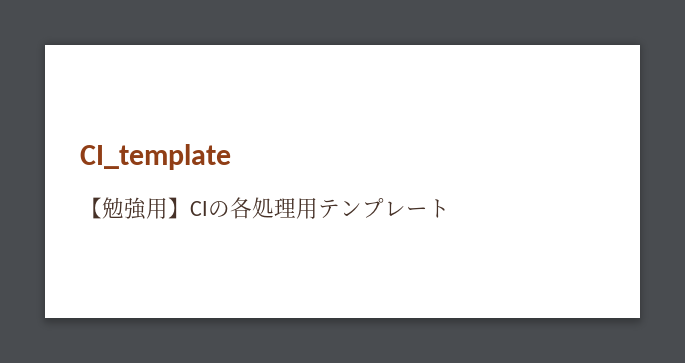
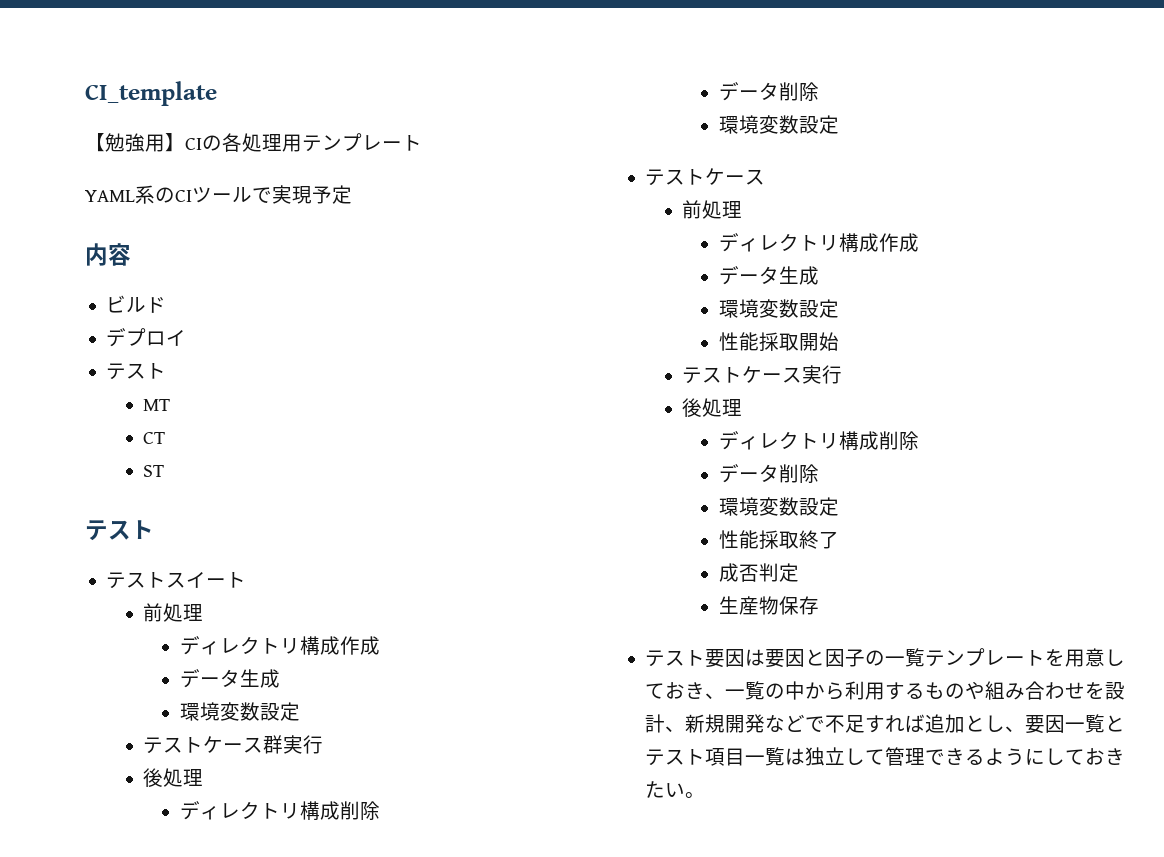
+ YAML系のCIツールで実現予定
+ 内容
+ ビルド
+ デプロイ
+ テスト
+ MT
+ CT
+ ST
+ テスト
+ テストスイート
+ 前処理
+ ディレクトリ構成作成
+ データ生成
+ 環境変数設定
+ テストケース群実行
+ 後処理
+ ディレクトリ構成削除
+ データ削除
+ 環境変数設定
+ テストケース
+ 前処理
+ ディレクトリ構成作成
+ データ生成
+ 環境変数設定
+ 性能採取開始
+ テストケース実行
+ 後処理
+ ディレクトリ構成削除
+ データ削除
+ 環境変数設定
+ 性能採取終了
+ 成否判定
+ 生産物保存
+ テスト要因は要因と因子の一覧テンプレートを用意しておき、一覧の中から利用するものや組み合わせを設計、新規開発などで不足すれば追加とし、要因一覧とテスト項目一覧は独立して管理できるようにしておきたい。

